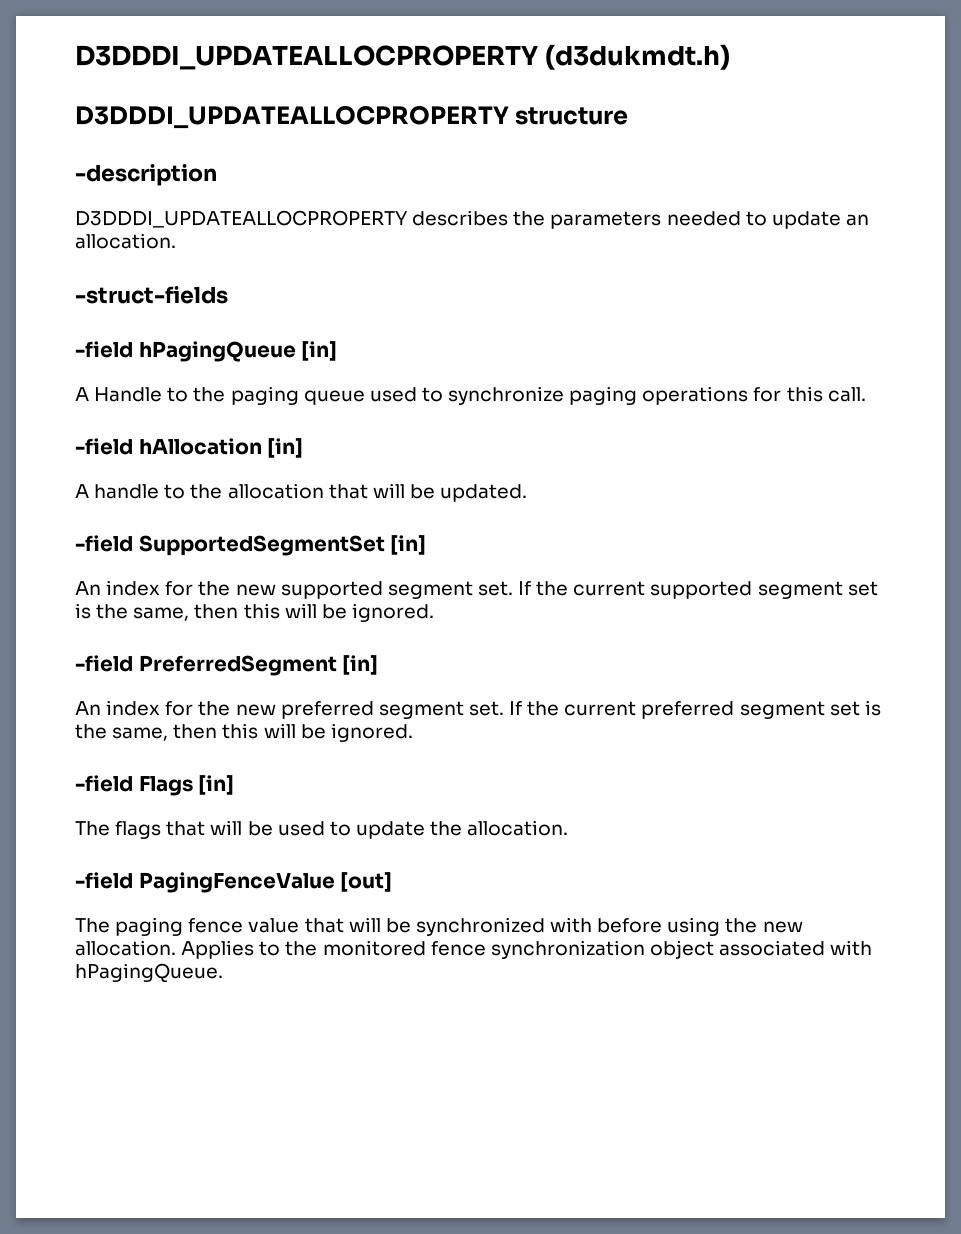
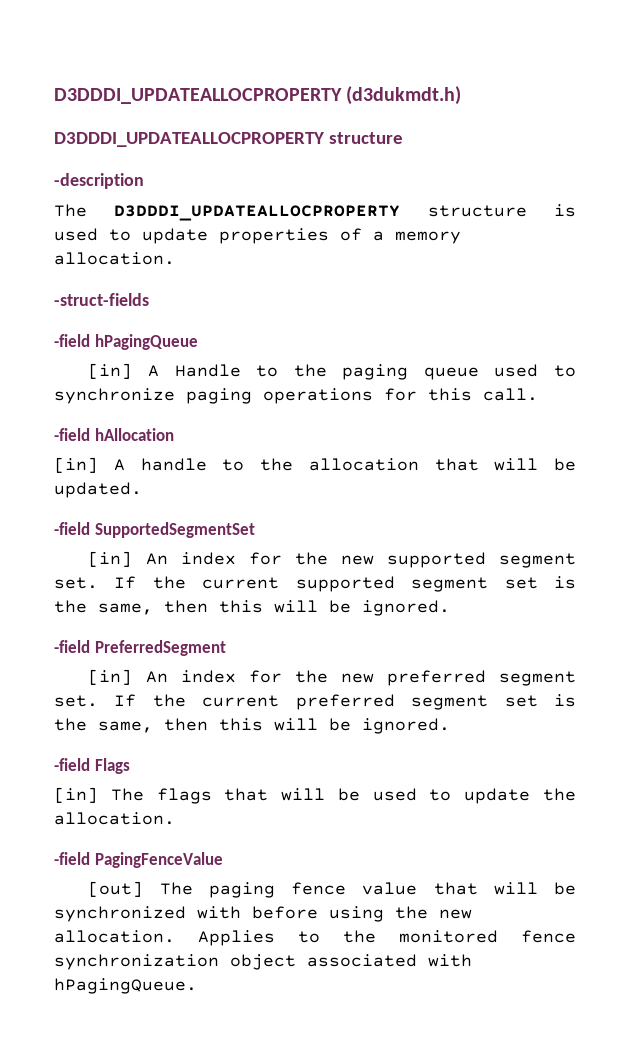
- D3DDDI_UPDATEALLOCPROPERTY describes the parameters needed to update an allocation.
+ The D3DDDI_UPDATEALLOCPROPERTY structure is used to update properties of a memory allocation.
- -field hPagingQueue [in]
- A Handle to the paging queue used to synchronize paging operations for this call.
+ -field hPagingQueue
+ [in] A Handle to the paging queue used to synchronize paging operations for this call.
- -field hAllocation [in]
- A handle to the allocation that will be updated.
+ -field hAllocation
+ [in] A handle to the allocation that will be updated.
- -field SupportedSegmentSet [in]
- An index for the new supported segment set.
+ -field SupportedSegmentSet
+ [in] An index for the new supported segment set.
- -field PreferredSegment [in]
- An index for the new preferred segment set.
+ -field PreferredSegment
+ [in] An index for the new preferred segment set.
- -field Flags [in]
- The flags that will be used to update the allocation.
+ -field Flags
+ [in] The flags that will be used to update the allocation.
- -field PagingFenceValue [out]
- The paging fence value that will be synchronized with before using the new allocation.
+ -field PagingFenceValue
+ [out] The paging fence value that will be synchronized with before using the new allocation.

